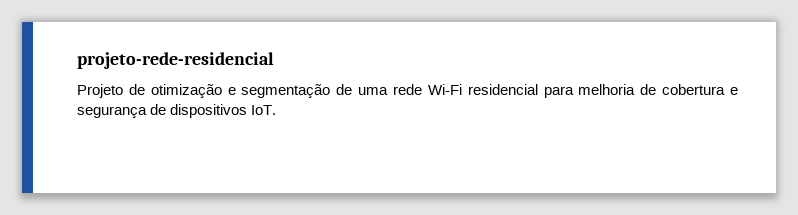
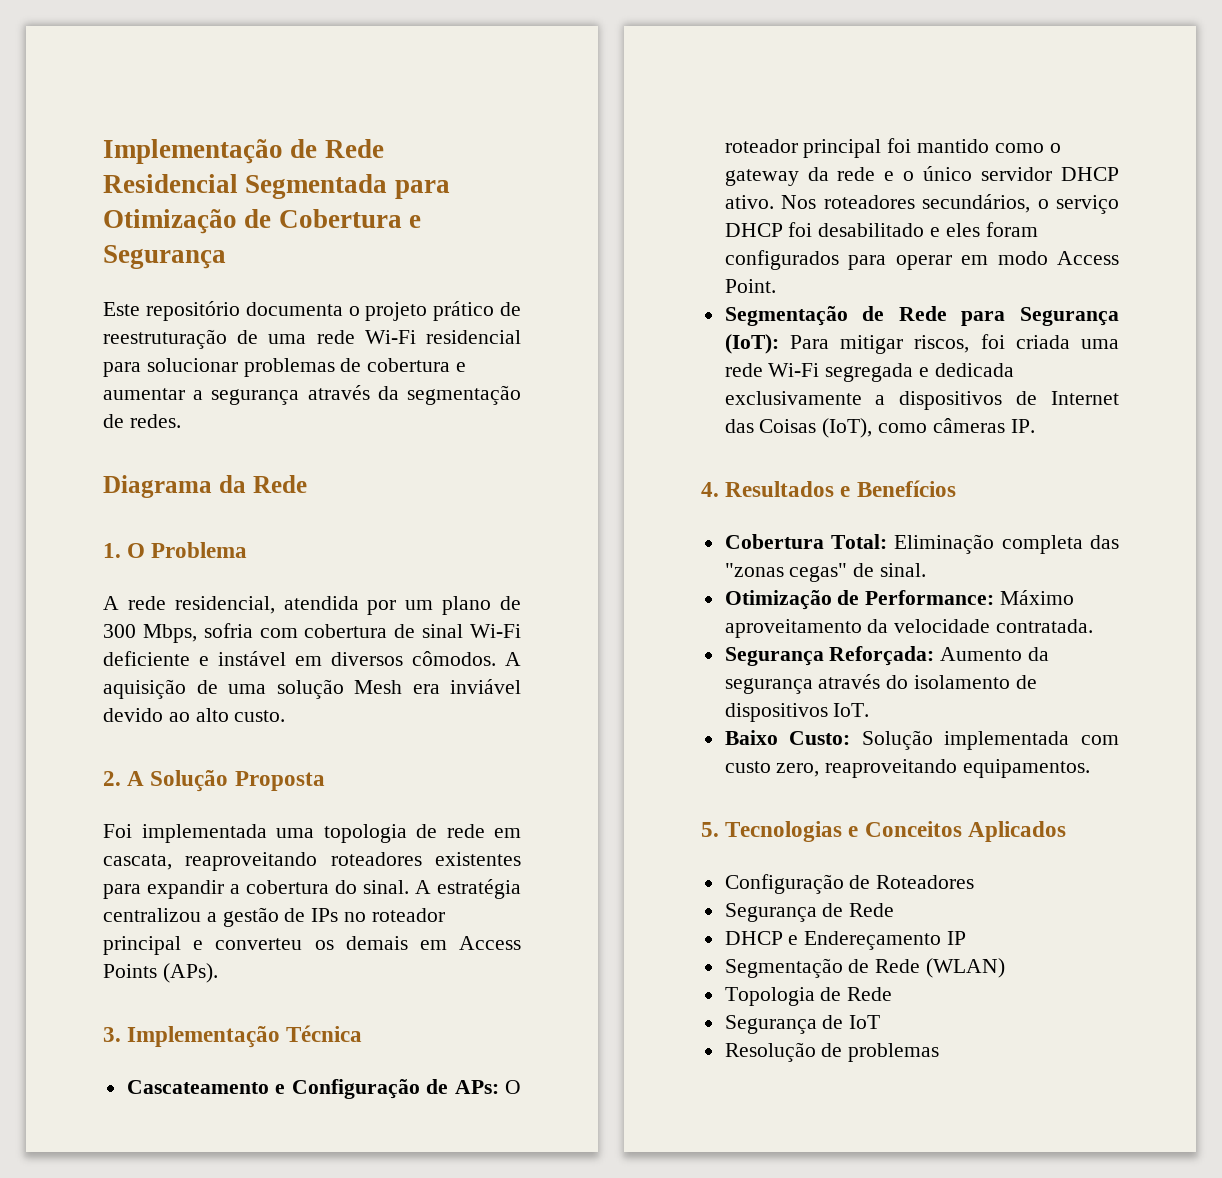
- projeto-rede-residencial
- Projeto de otimização e segmentação de uma rede Wi-Fi residencial para melhoria de cobertura e segurança de dispositivos IoT.
+ Implementação de Rede Residencial Segmentada para Otimização de Cobertura e Segurança
+ Este repositório documenta o projeto prático de reestruturação de uma rede Wi-Fi residencial para solucionar problemas de cobertura e aumentar a segurança através da segmentação de redes.
+ Diagrama da Rede
+ 1. O Problema
+ A rede residencial, atendida por um plano de 300 Mbps, sofria com cobertura de sinal Wi-Fi deficiente e instável em diversos cômodos. A aquisição de uma solução Mesh era inviável devido ao alto custo.
+ 2. A Solução Proposta
+ Foi implementada uma topologia de rede em cascata, reaproveitando roteadores existentes para expandir a cobertura do sinal. A estratégia centralizou a gestão de IPs no roteador principal e converteu os demais em Access Points (APs).
+ 3. Implementação Técnica
+ Cascateamento e Configuração de APs: O roteador principal foi mantido como o gateway da rede e o único servidor DHCP ativo. Nos roteadores secundários, o serviço DHCP foi desabilitado e eles foram configurados para operar em modo Access Point.
+ Segmentação de Rede para Segurança (IoT): Para mitigar riscos, foi criada uma rede Wi-Fi segregada e dedicada exclusivamente a dispositivos de Internet das Coisas (IoT), como câmeras IP.
+ 4. Resultados e Benefícios
+ Cobertura Total: Eliminação completa das "zonas cegas" de sinal.
+ Otimização de Performance: Máximo aproveitamento da velocidade contratada.
+ Segurança Reforçada: Aumento da segurança através do isolamento de dispositivos IoT.
+ Baixo Custo: Solução implementada com custo zero, reaproveitando equipamentos.
+ 5. Tecnologias e Conceitos Aplicados
+ Configuração de Roteadores
+ Segurança de Rede
+ DHCP e Endereçamento IP
+ Segmentação de Rede (WLAN)
+ Topologia de Rede
+ Segurança de IoT
+ Resolução de problemas

